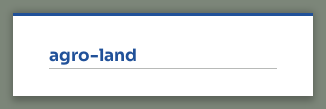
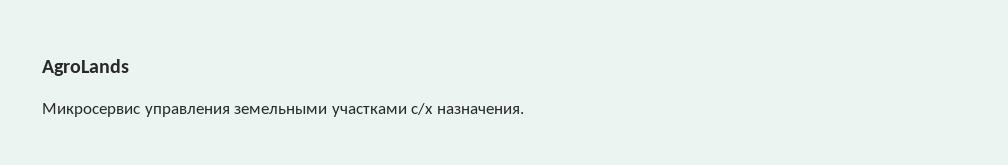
- agro-land
+ AgroLands
+ Микросервис управления земельными участками с/х назначения.

